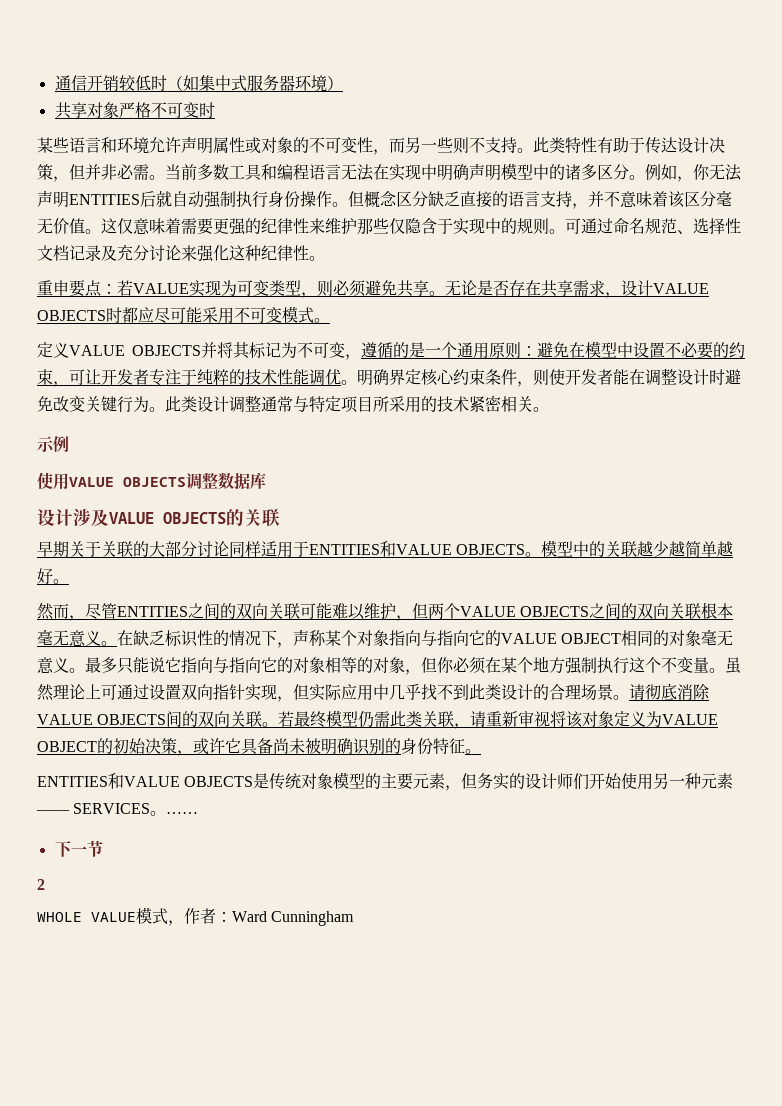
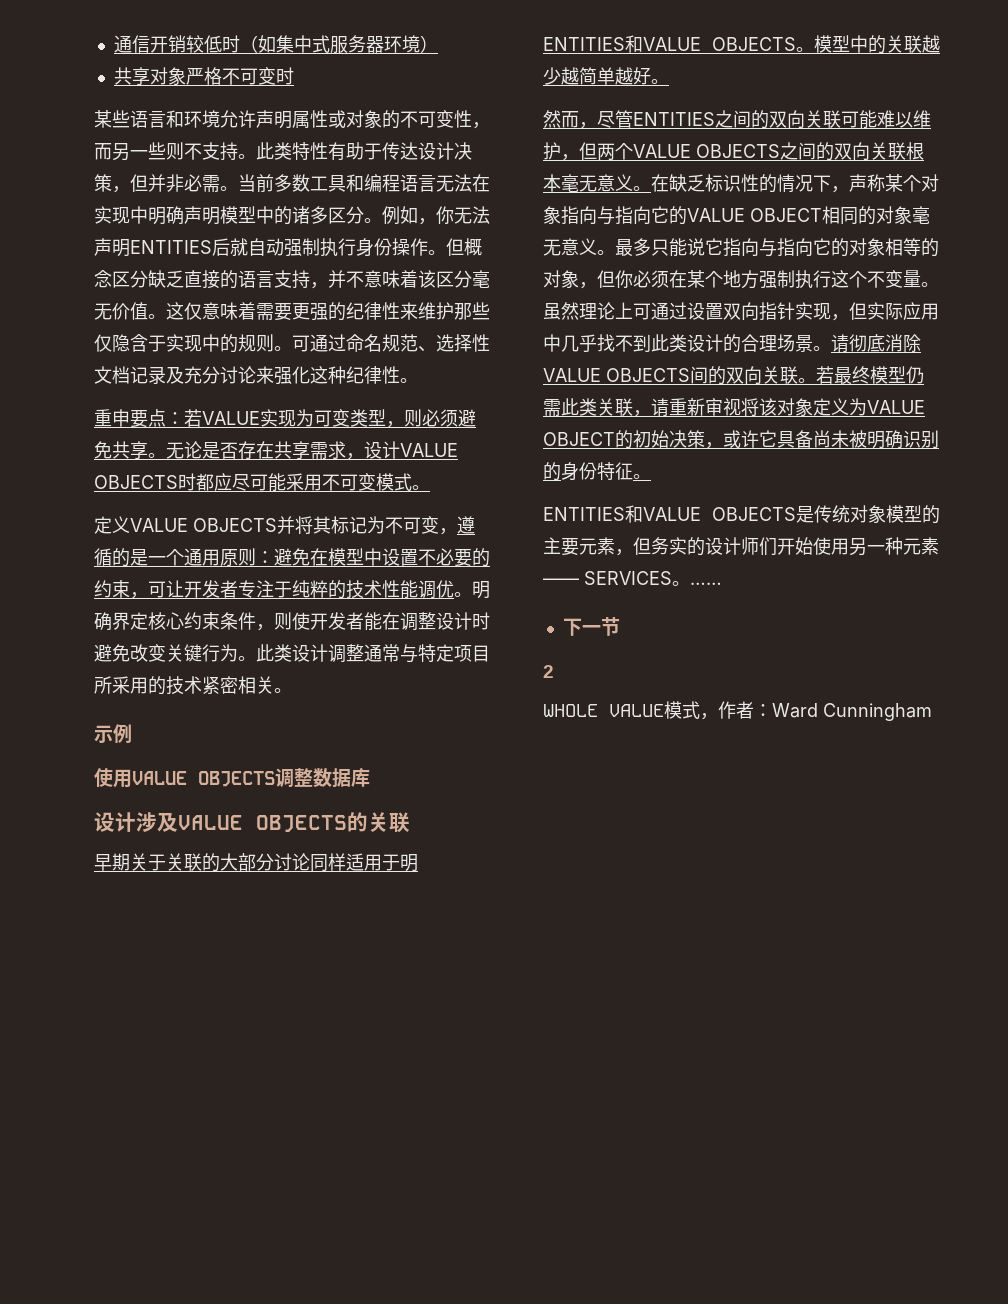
- 早期关于关联的大部分讨论同样适用于ENTITIES和VALUE OBJECTS。
+ 早期关于关联的大部分讨论同样适用于明ENTITIES和VALUE OBJECTS。

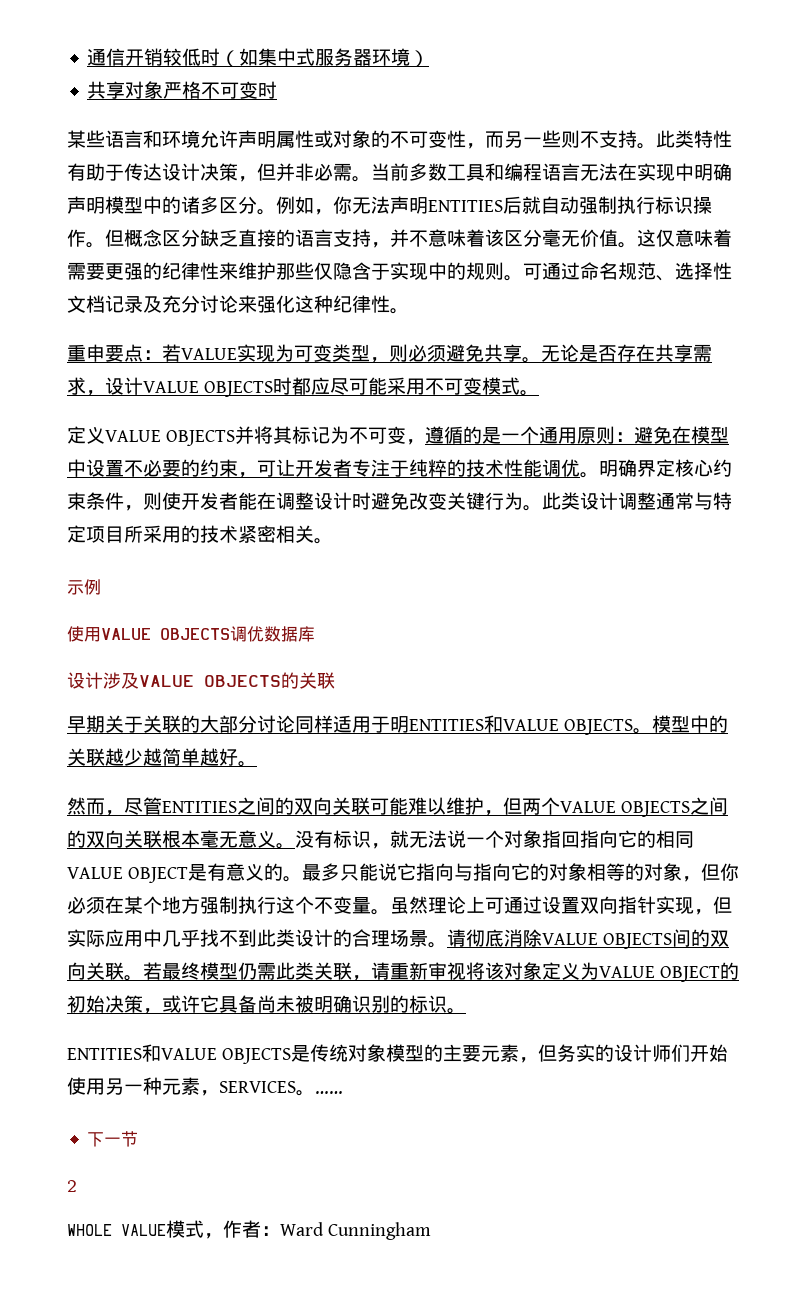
- 例如，你无法声明ENTITIES后就自动强制执行身份操作。
+ 例如，你无法声明ENTITIES后就自动强制执行标识操作。
- 使用VALUE OBJECTS调整数据库
+ 使用VALUE OBJECTS调优数据库
- 在缺乏标识性的情况下，声称某个对象指向与指向它的VALUE OBJECT相同的对象毫无意义。
+ 没有标识，就无法说一个对象指回指向它的相同VALUE OBJECT是有意义的。
- 若最终模型仍需此类关联，请重新审视将该对象定义为VALUE OBJECT的初始决策，或许它具备尚未被明确识别的身份特征。
+ 若最终模型仍需此类关联，请重新审视将该对象定义为VALUE OBJECT的初始决策，或许它具备尚未被明确识别的标识。
- ENTITIES和VALUE OBJECTS是传统对象模型的主要元素，但务实的设计师们开始使用另一种元素—— SERVICES。
+ ENTITIES和VALUE OBJECTS是传统对象模型的主要元素，但务实的设计师们开始使用另一种元素，SERVICES。

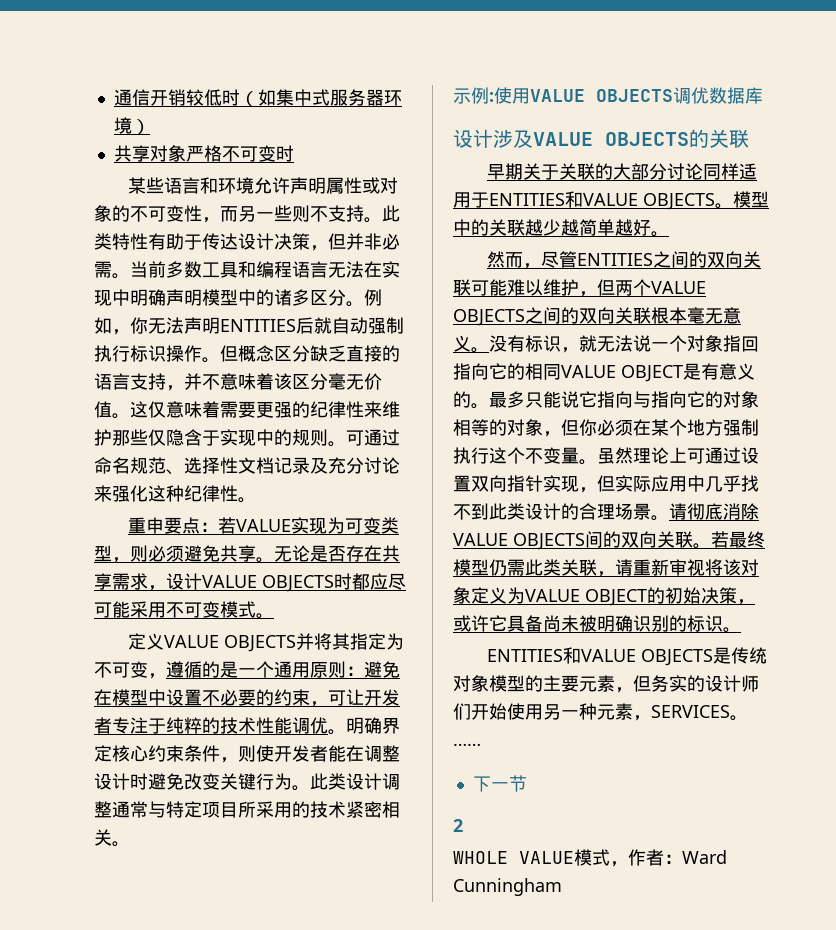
- 定义VALUE OBJECTS并将其标记为不可变，遵循的是一个通用原则：避免在模型中设置不必要的约束，可让开发者专注于纯粹的技术性能调优。
+ 定义VALUE OBJECTS并将其指定为不可变，遵循的是一个通用原则：避免在模型中设置不必要的约束，可让开发者专注于纯粹的技术性能调优。
- 示例
- 使用VALUE OBJECTS调优数据库
+ 示例:使用VALUE OBJECTS调优数据库
- 早期关于关联的大部分讨论同样适用于明ENTITIES和VALUE OBJECTS。
+ 早期关于关联的大部分讨论同样适用于ENTITIES和VALUE OBJECTS。

